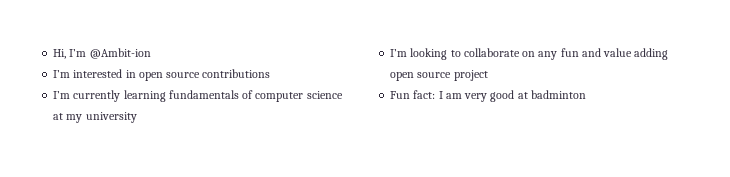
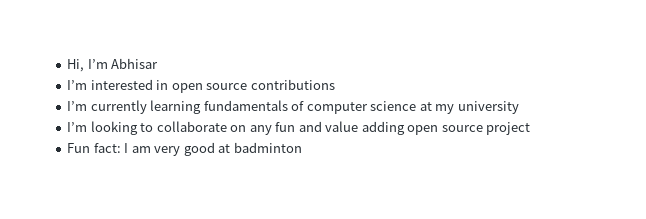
- Hi, I’m @Ambit-ion
+ Hi, I’m Abhisar

